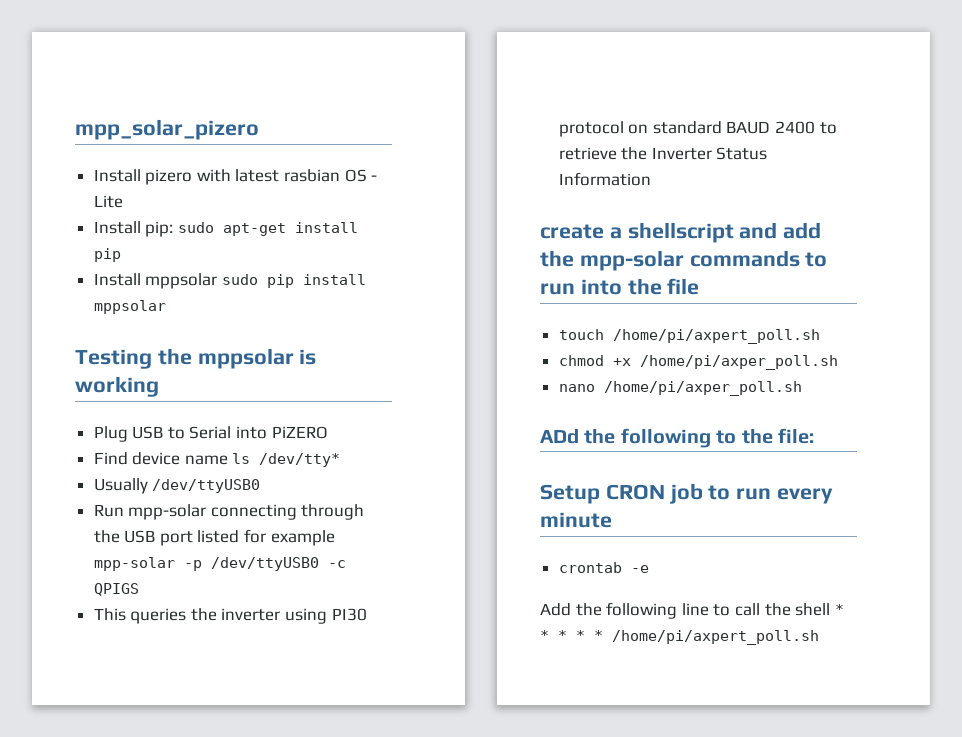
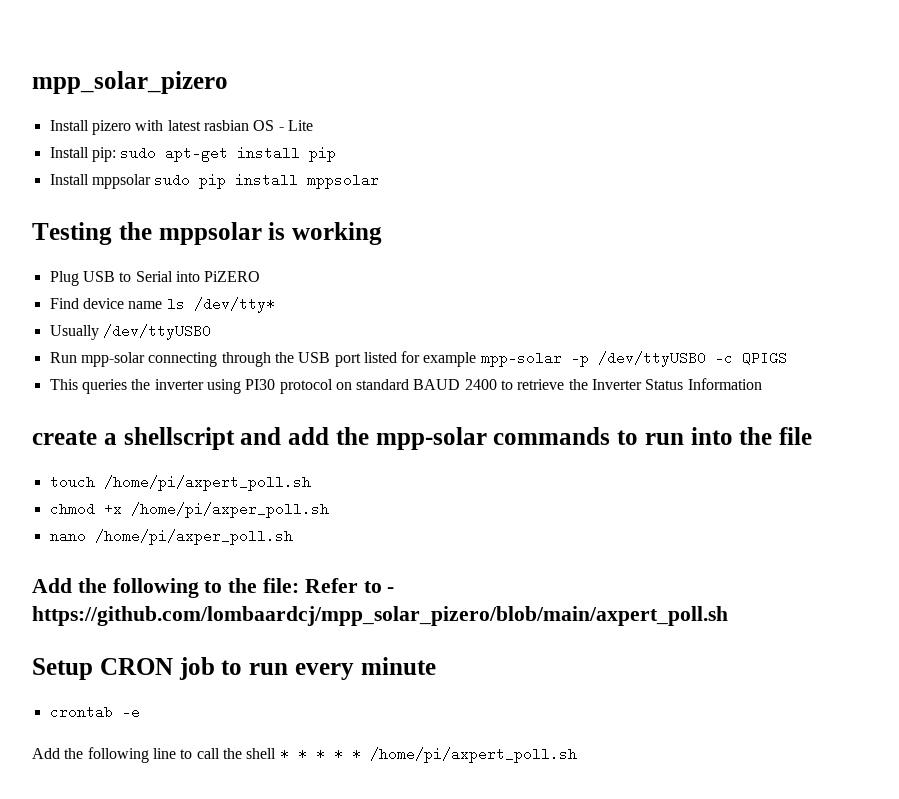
- ADd the following to the file:
+ Add the following to the file: Refer to - https://github.com/lombaardcj/mpp_solar_pizero/blob/main/axpert_poll.sh

